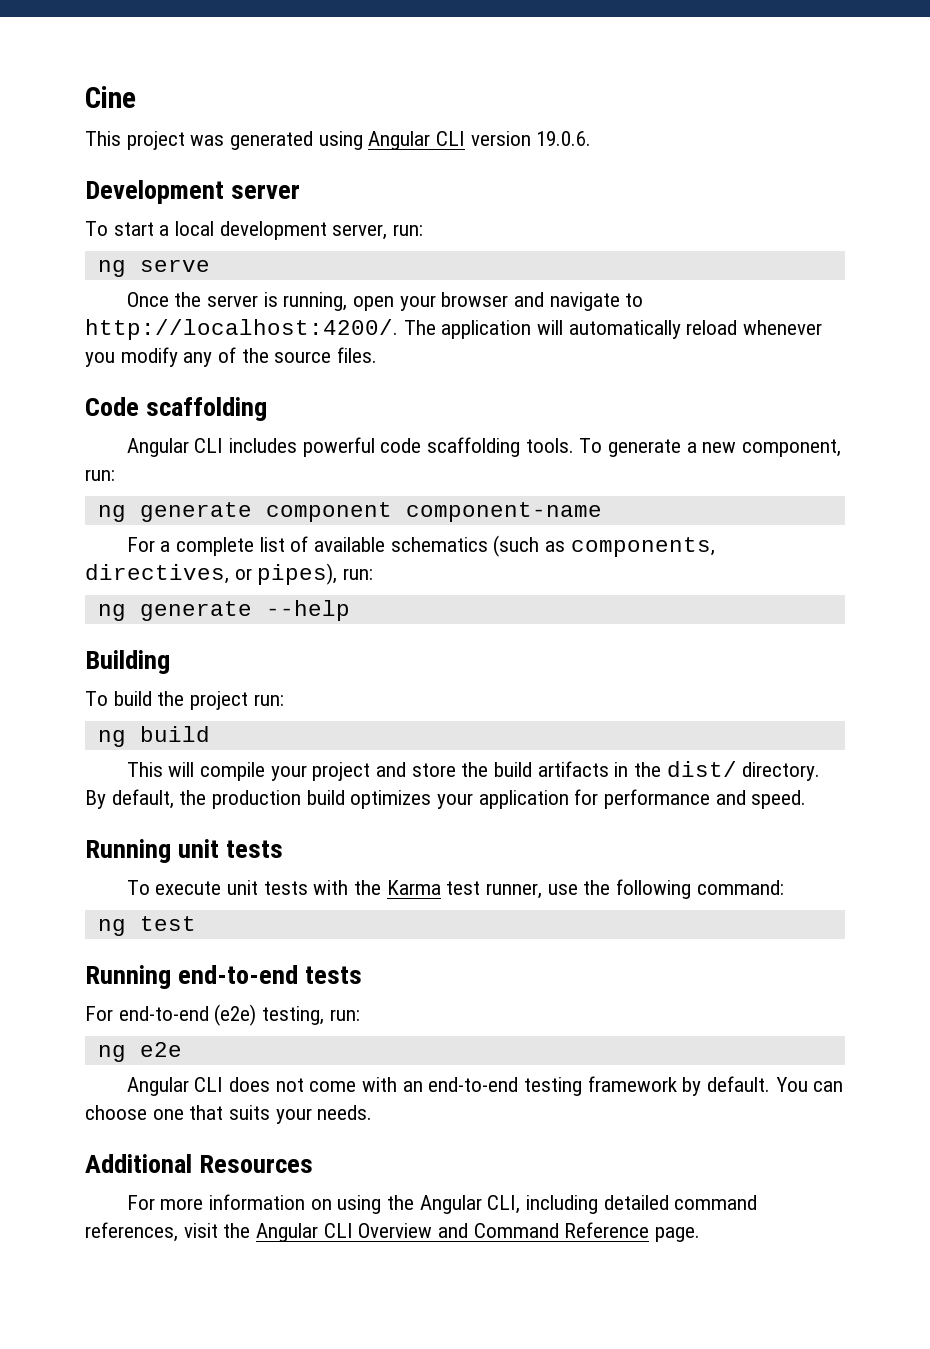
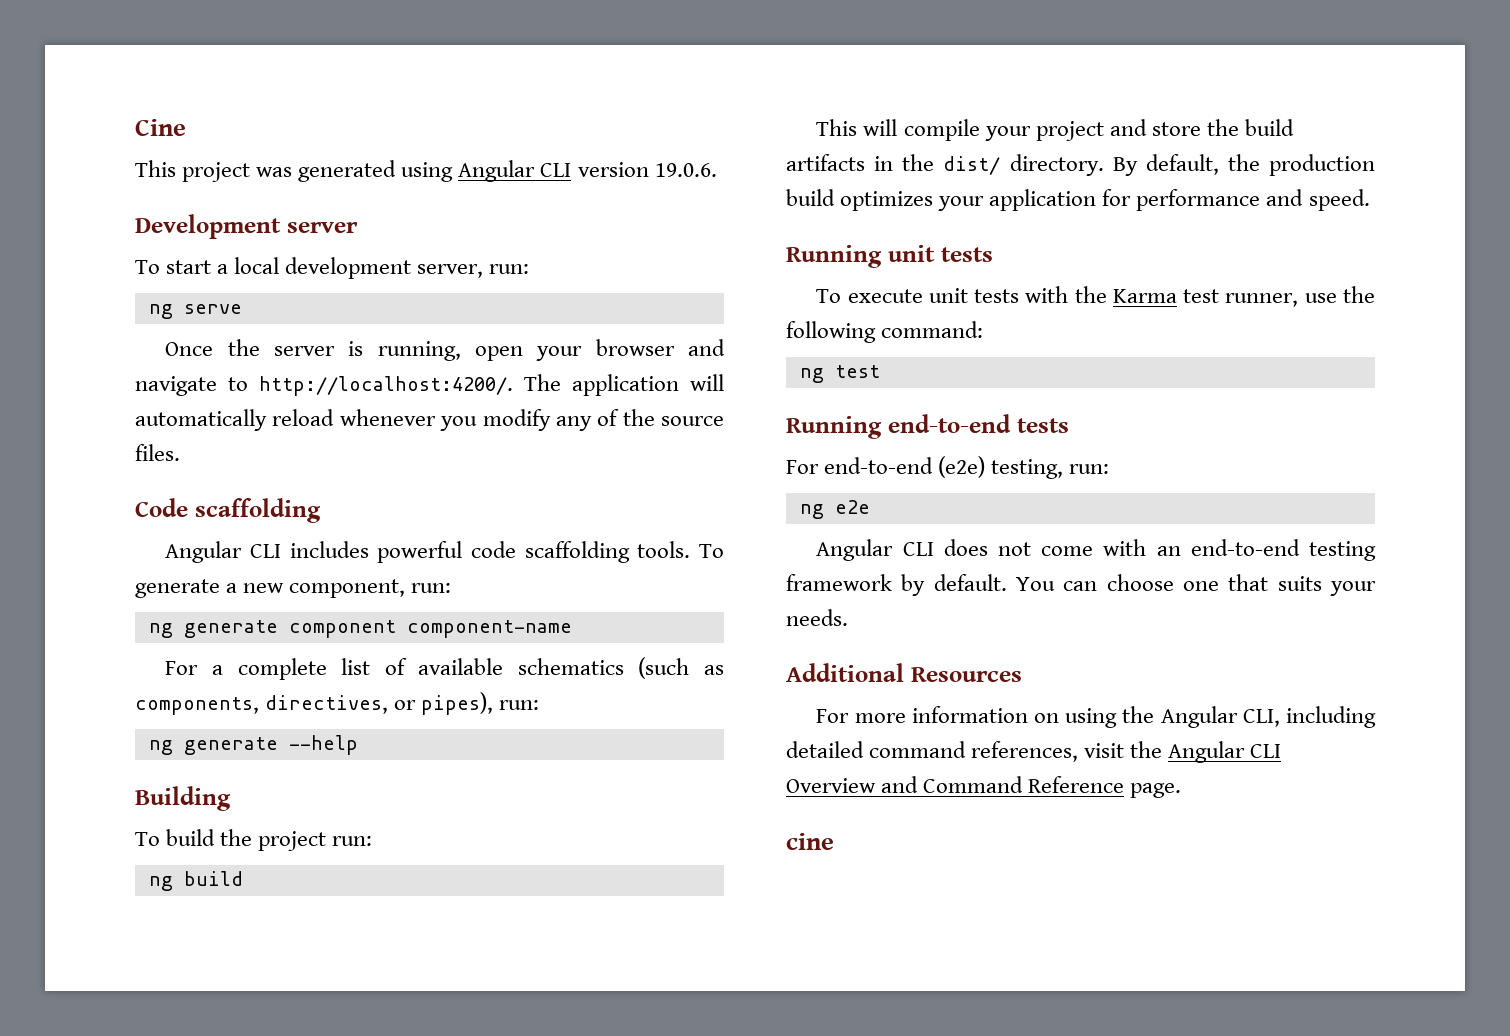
+ cine

